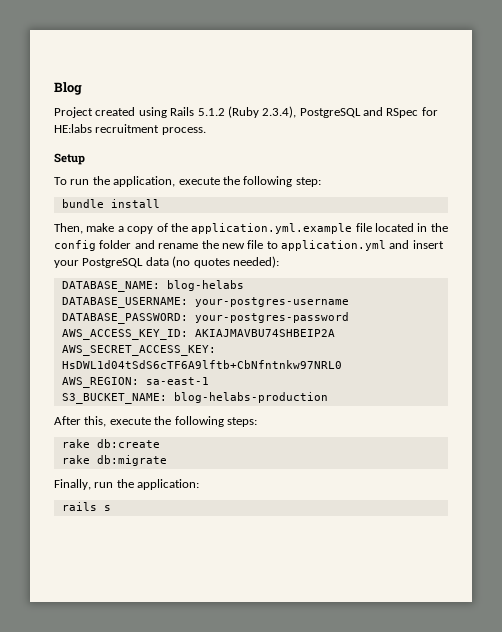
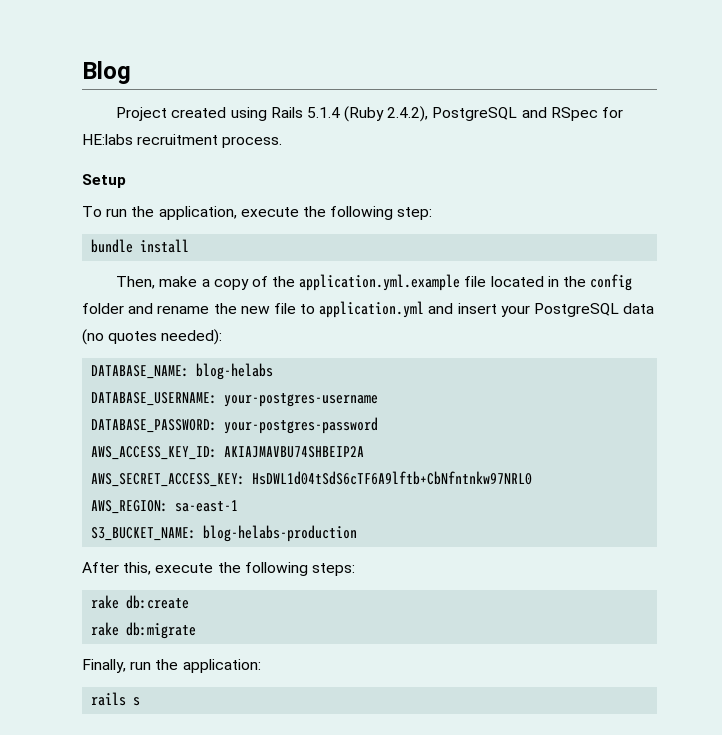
- Project created using Rails 5.1.2 (Ruby 2.3.4), PostgreSQL and RSpec for HE:labs recruitment process.
+ Project created using Rails 5.1.4 (Ruby 2.4.2), PostgreSQL and RSpec for HE:labs recruitment process.

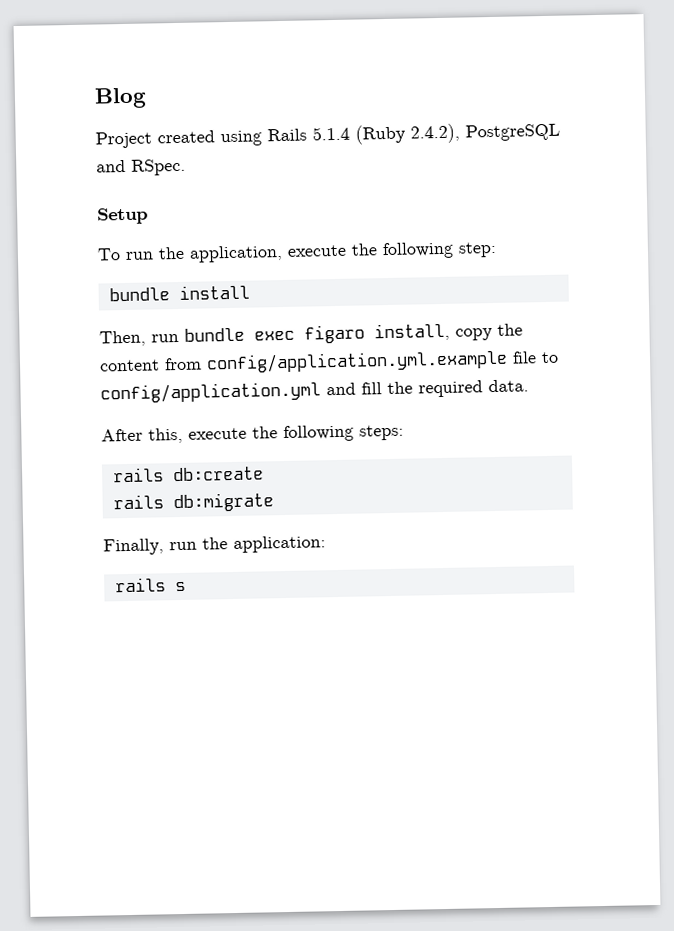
- Project created using Rails 5.1.4 (Ruby 2.4.2), PostgreSQL and RSpec for HE:labs recruitment process.
+ Project created using Rails 5.1.4 (Ruby 2.4.2), PostgreSQL and RSpec.
- Then, make a copy of the application.yml.example file located in the config folder and rename the new file to application.yml and insert your PostgreSQL data (no quotes needed):
- DATABASE_NAME: blog-helabs
- DATABASE_USERNAME: your-postgres-username
- DATABASE_PASSWORD: your-postgres-password
- AWS_ACCESS_KEY_ID: AKIAJMAVBU74SHBEIP2A
- AWS_SECRET_ACCESS_KEY: HsDWL1d04tSdS6cTF6A9lftb+CbNfntnkw97NRL0
- AWS_REGION: sa-east-1
- S3_BUCKET_NAME: blog-helabs-production
+ Then, run bundle exec figaro install, copy the content from config/application.yml.example file to config/application.yml and fill the required data.
- rake db:create
+ rails db:create
- rake db:migrate
+ rails db:migrate

